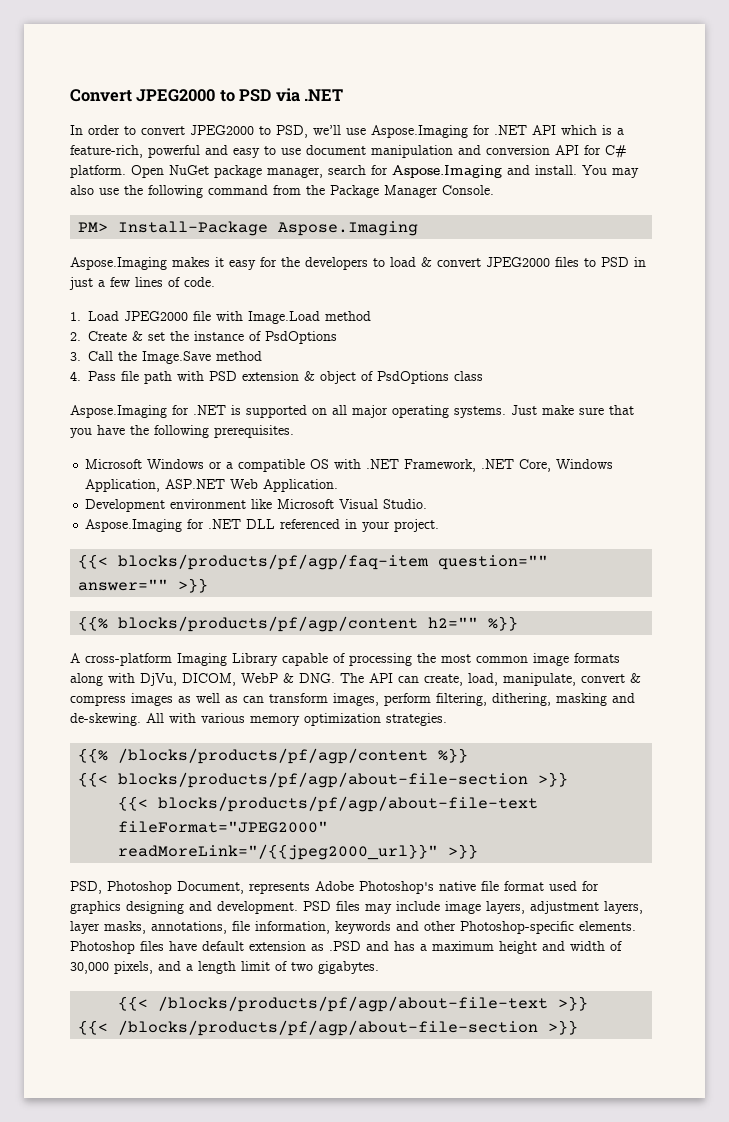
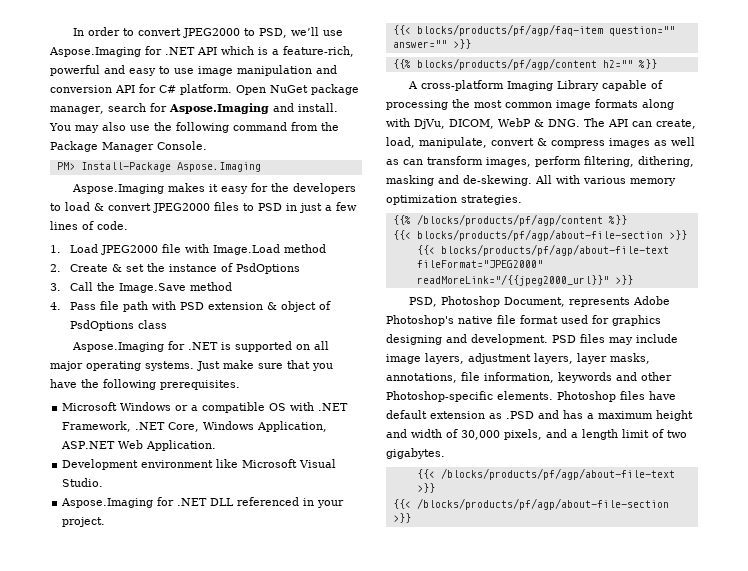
- Convert JPEG2000 to PSD via .NET
- In order to convert JPEG2000 to PSD, we’ll use Aspose.Imaging for .NET API which is a feature-rich, powerful and easy to use document manipulation and conversion API for C# platform.
+ In order to convert JPEG2000 to PSD, we’ll use Aspose.Imaging for .NET API which is a feature-rich, powerful and easy to use image manipulation and conversion API for C# platform.

